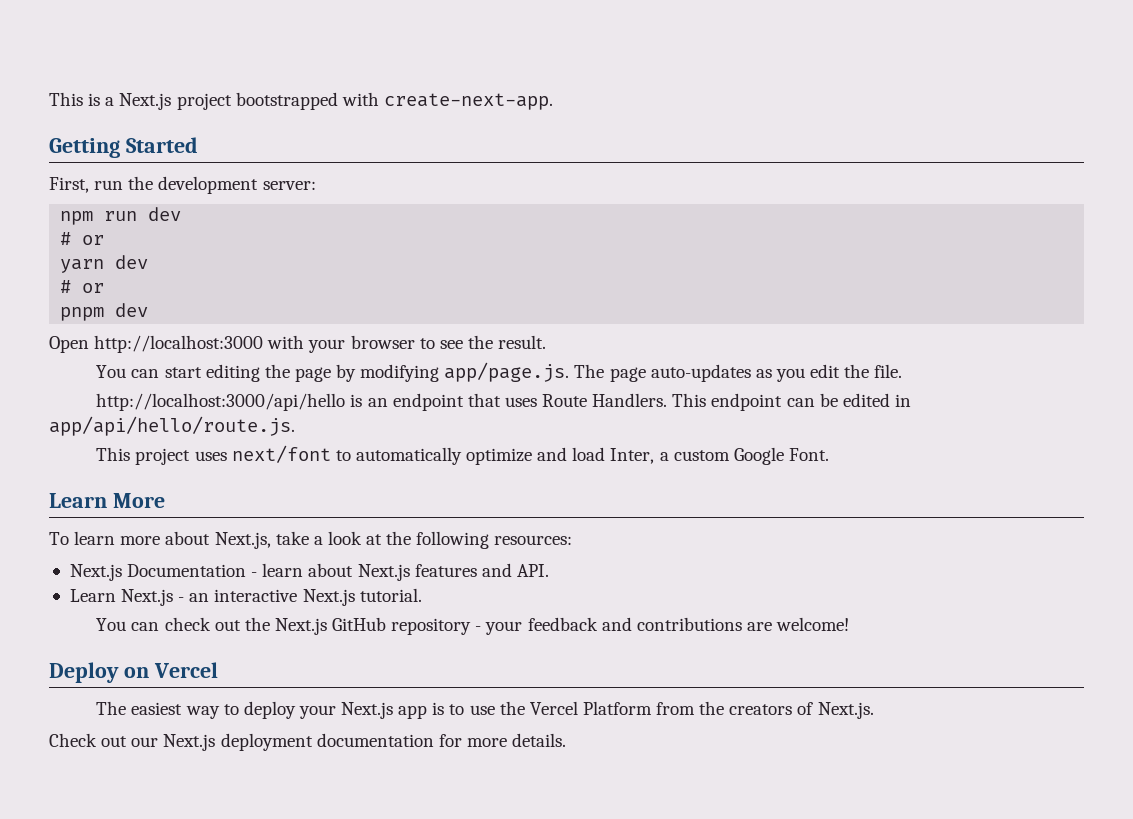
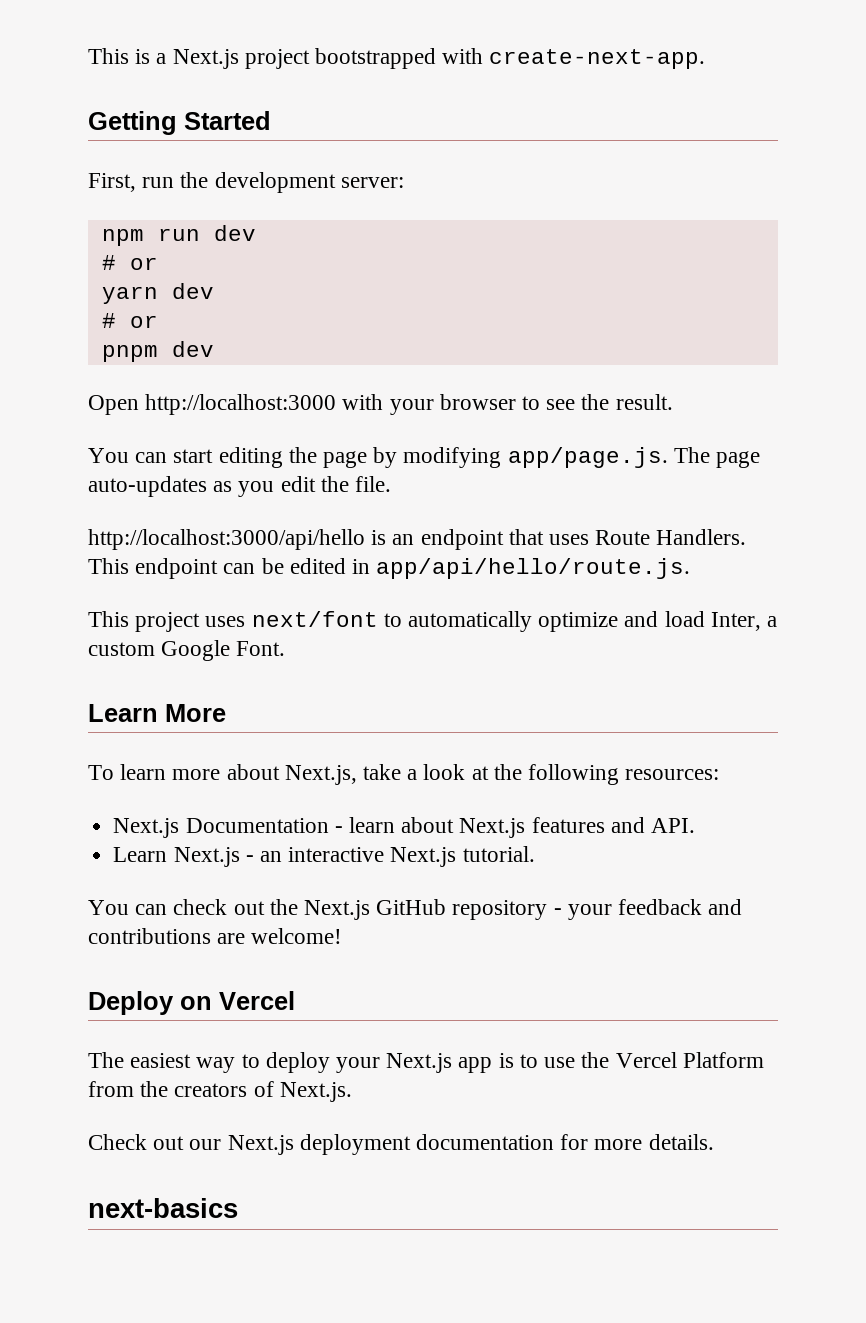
+ next-basics

